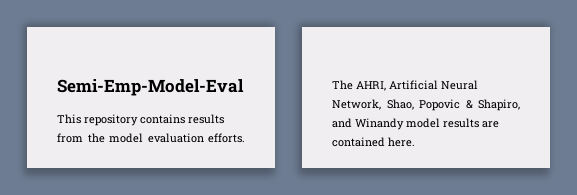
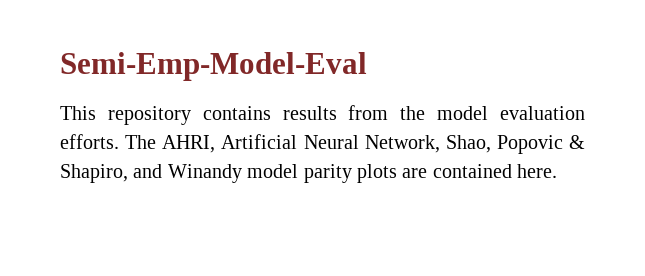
- The AHRI, Artificial Neural Network, Shao, Popovic & Shapiro, and Winandy model results are contained here.
+ The AHRI, Artificial Neural Network, Shao, Popovic & Shapiro, and Winandy model parity plots are contained here.

